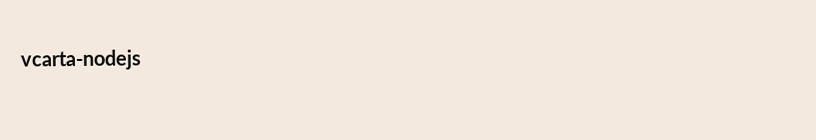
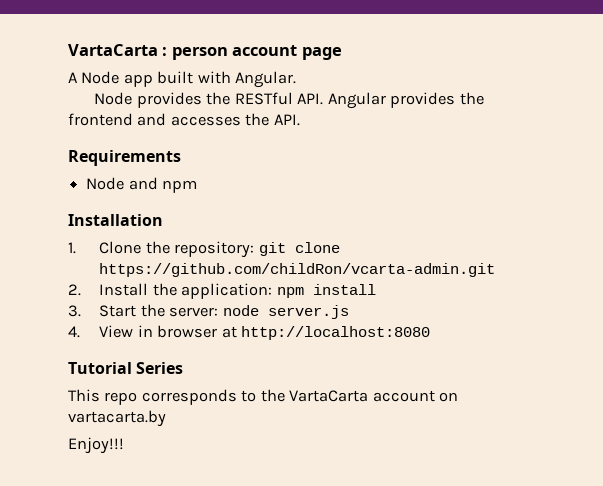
- vcarta-nodejs
+ VartaCarta : person account page
+ A Node app built with Angular.
+ Node provides the RESTful API. Angular provides the frontend and accesses the API.
+ Requirements
+ Node and npm
+ Installation
+ 1. Clone the repository: git clone https://github.com/childRon/vcarta-admin.git
+ 2. Install the application: npm install
+ 3. Start the server: node server.js
+ 4. View in browser at http://localhost:8080
+ Tutorial Series
+ This repo corresponds to the VartaCarta account on vartacarta.by
+ Enjoy!!!

